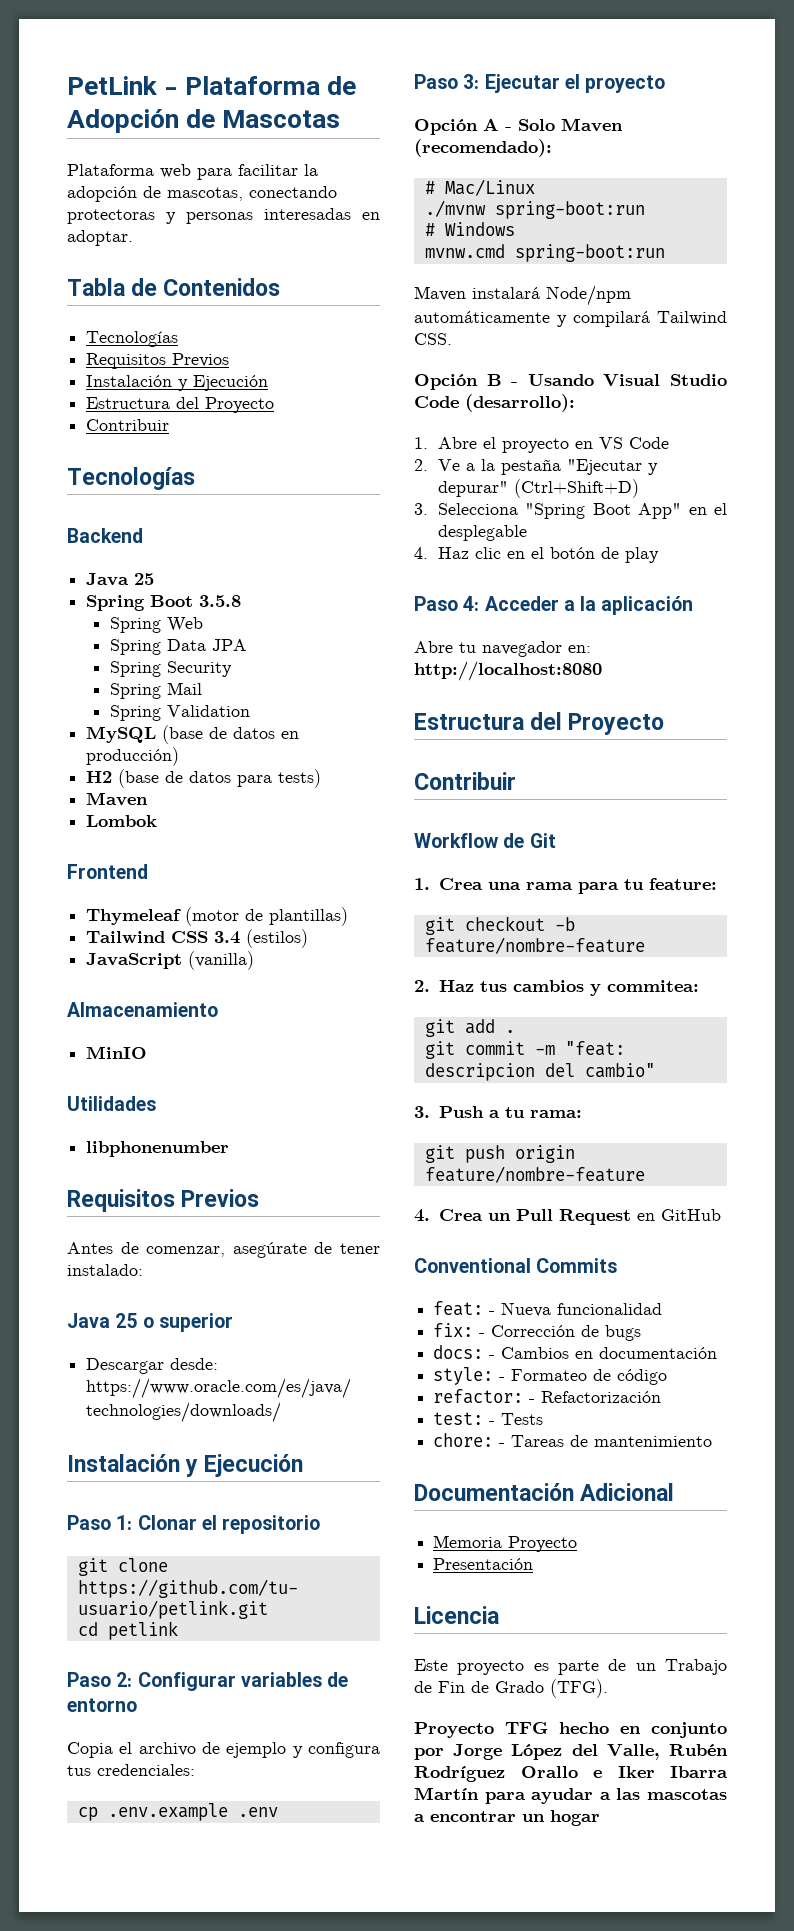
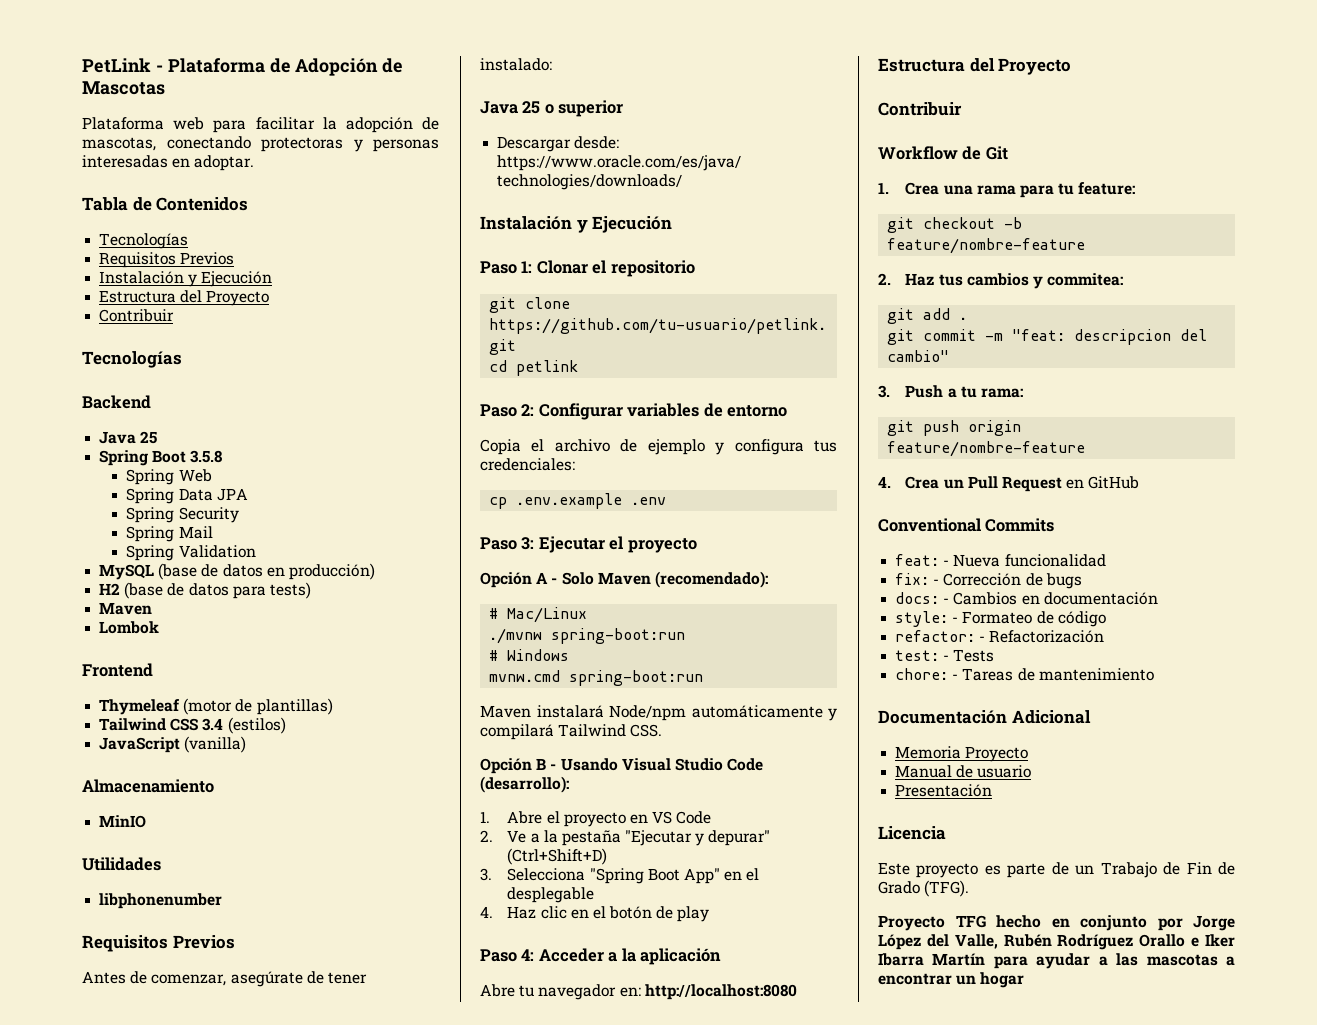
+ Manual de usuario

